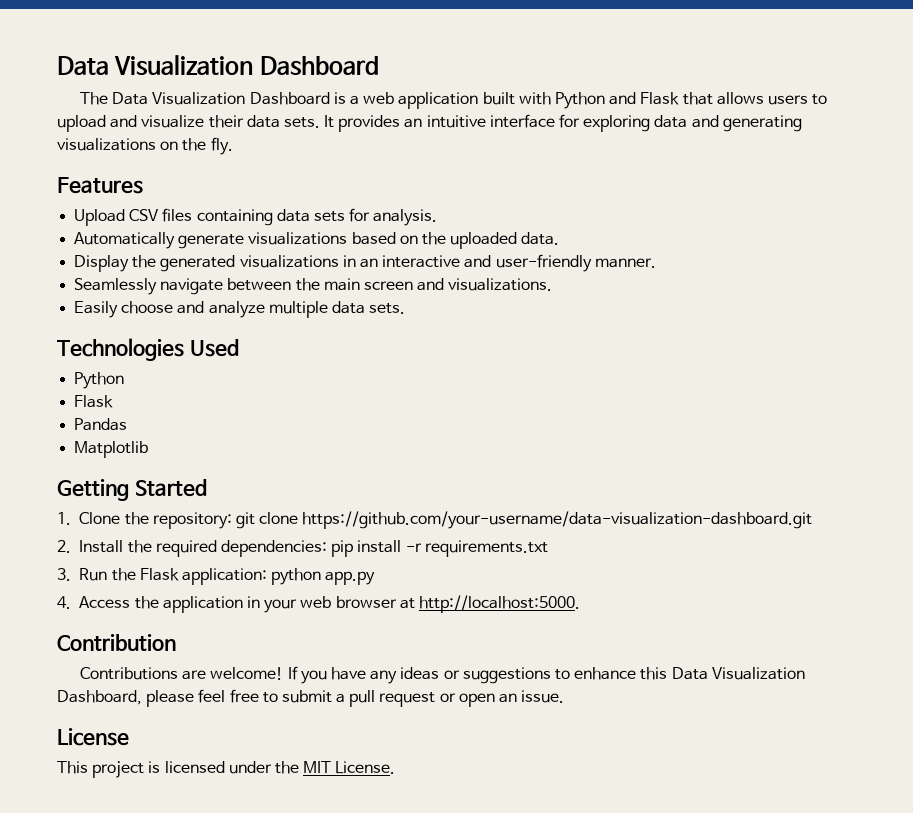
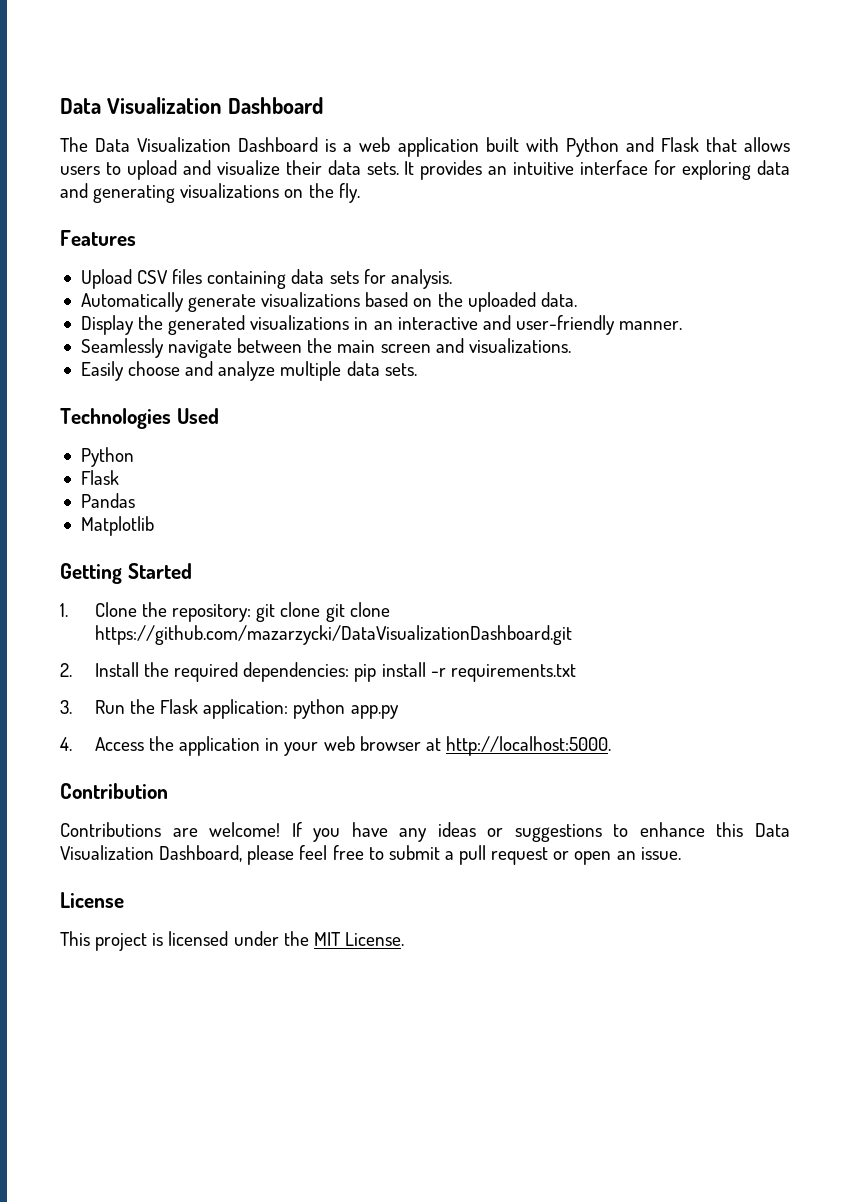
- 1. Clone the repository: git clone https://github.com/your-username/data-visualization-dashboard.git
+ 1. Clone the repository: git clone git clone https://github.com/mazarzycki/DataVisualizationDashboard.git

